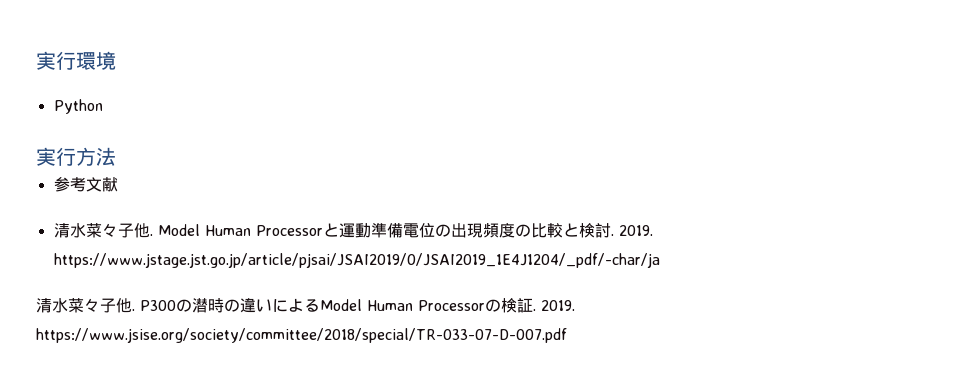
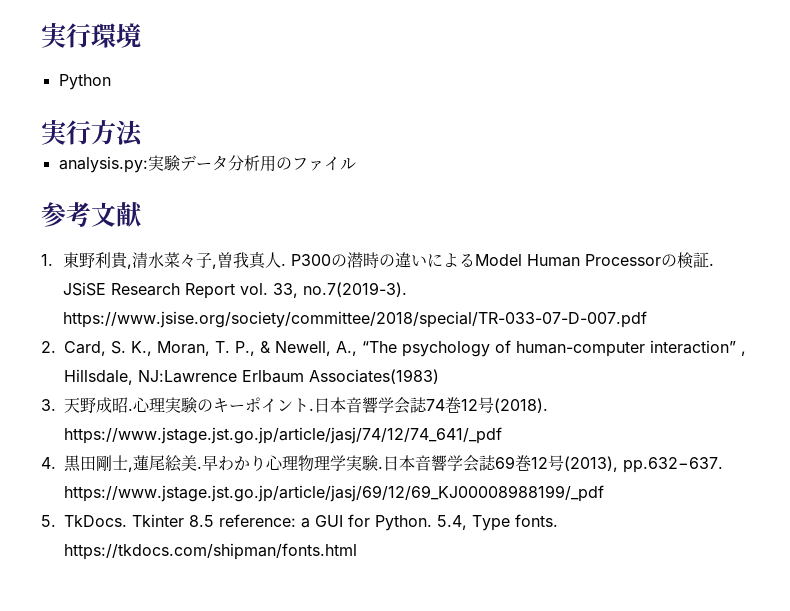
+ analysis.py:実験データ分析用のファイル
  参考文献
- 清水菜々子他. Model Human Processorと運動準備電位の出現頻度の比較と検討. 2019. https://www.jstage.jst.go.jp/article/pjsai/JSAI2019/0/JSAI2019_1E4J1204/_pdf/-char/ja
- 清水菜々子他.
+ 1.東野利貴,清水菜々子,曽我真人.
- 2019. https://www.jsise.org/society/committee/2018/special/TR-033-07-D-007.pdf
+ JSiSE Research Report vol. 33, no.7(2019-3). https://www.jsise.org/society/committee/2018/special/TR-033-07-D-007.pdf
+ 2. Card, S. K., Moran, T. P., & Newell, A., “The psychology of human-computer interaction” , Hillsdale, NJ:Lawrence Erlbaum Associates(1983)
+ 3.天野成昭.心理実験のキーポイント.日本音響学会誌74巻12号(2018). https://www.jstage.jst.go.jp/article/jasj/74/12/74_641/_pdf
+ 4.黒田剛士,蓮尾絵美.早わかり心理物理学実験.日本音響学会誌69巻12号(2013), pp.632−637. https://www.jstage.jst.go.jp/article/jasj/69/12/69_KJ00008988199/_pdf
+ 5. TkDocs. Tkinter 8.5 reference: a GUI for Python. 5.4, Type fonts. https://tkdocs.com/shipman/fonts.html

